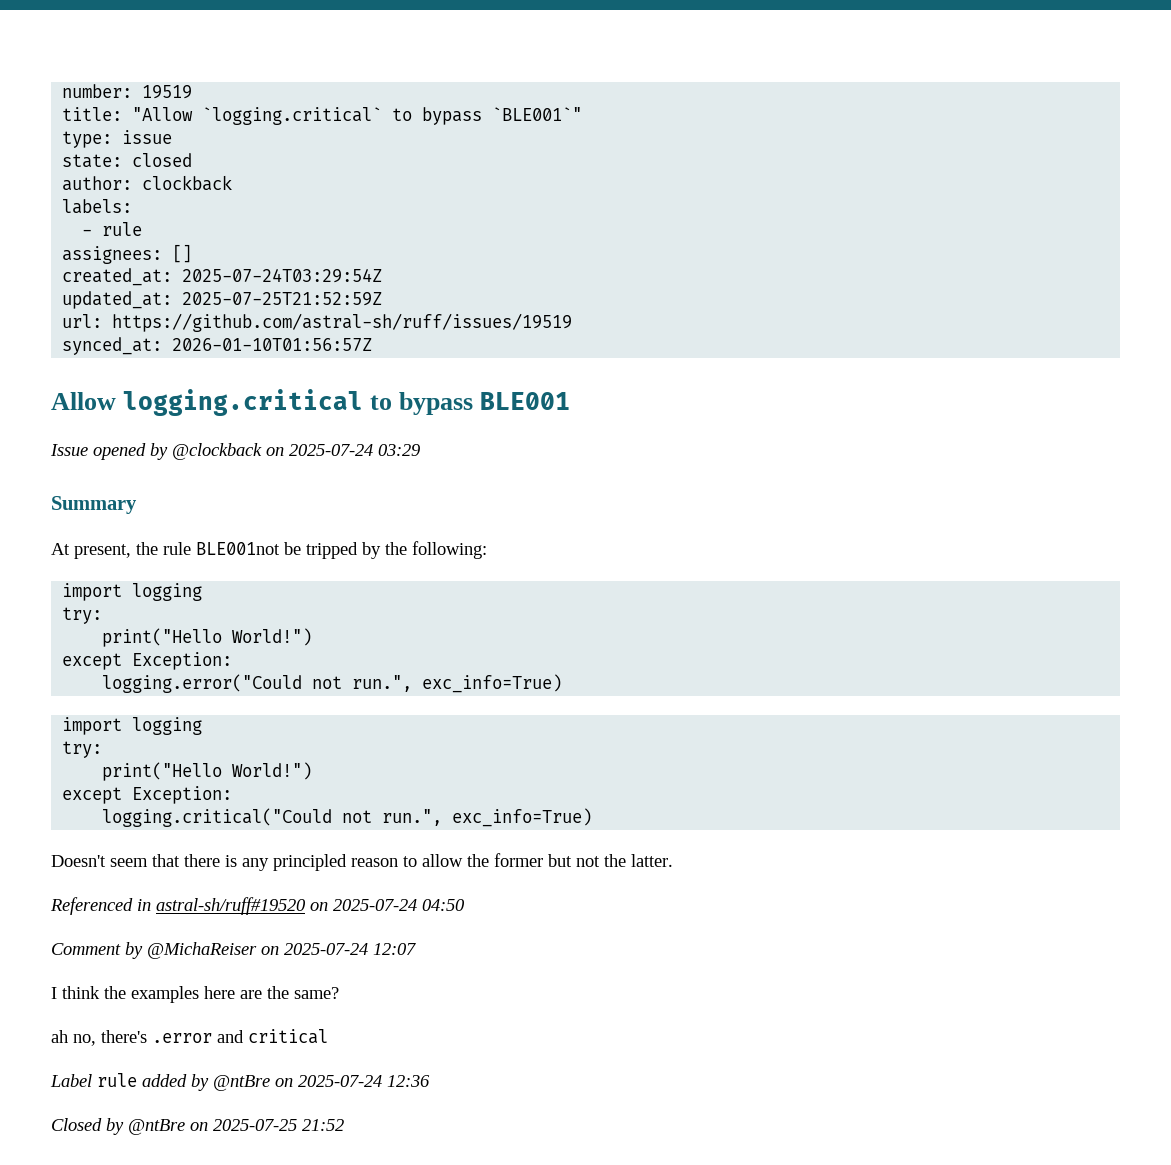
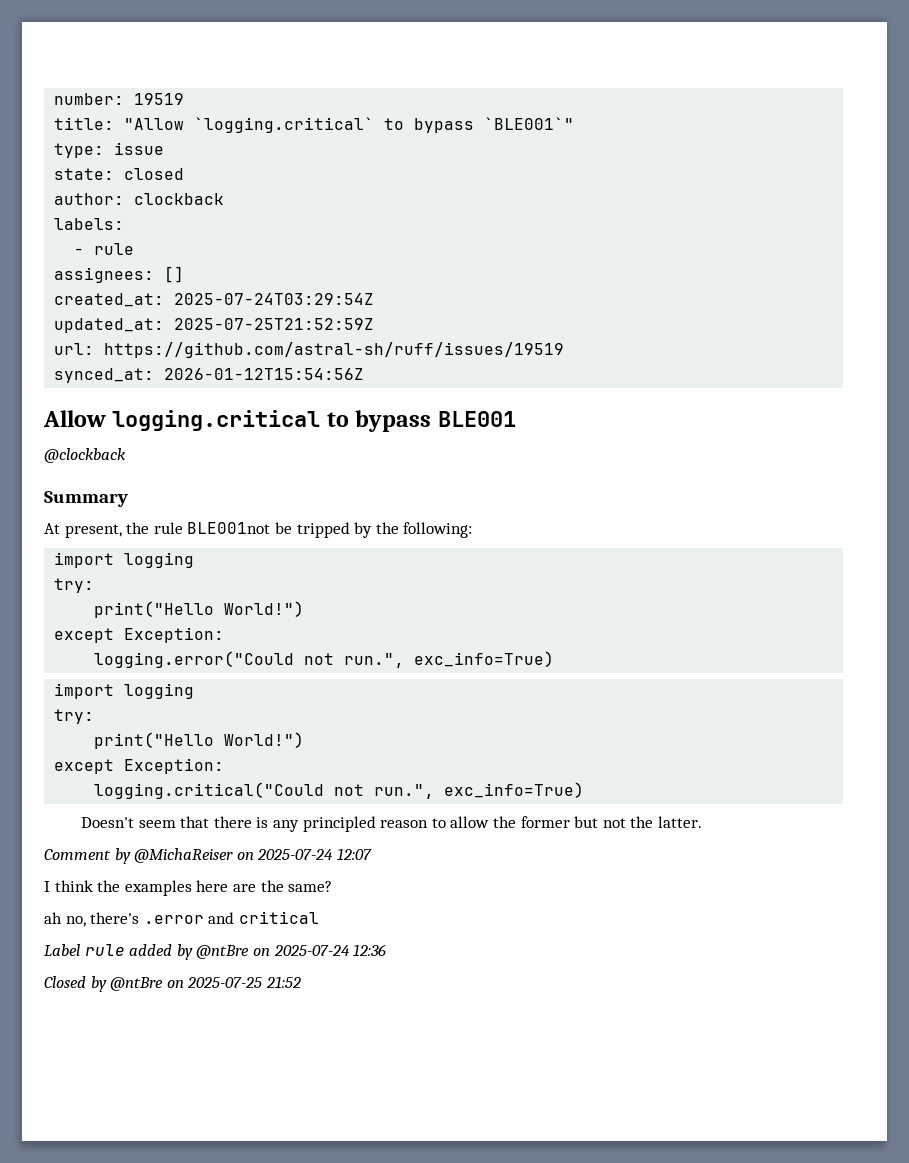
- synced_at: 2026-01-10T01:56:57Z
+ synced_at: 2026-01-12T15:54:56Z
- Issue opened by @clockback on 2025-07-24 03:29
+ @clockback
- Referenced in astral-sh/ruff#19520 on 2025-07-24 04:50

